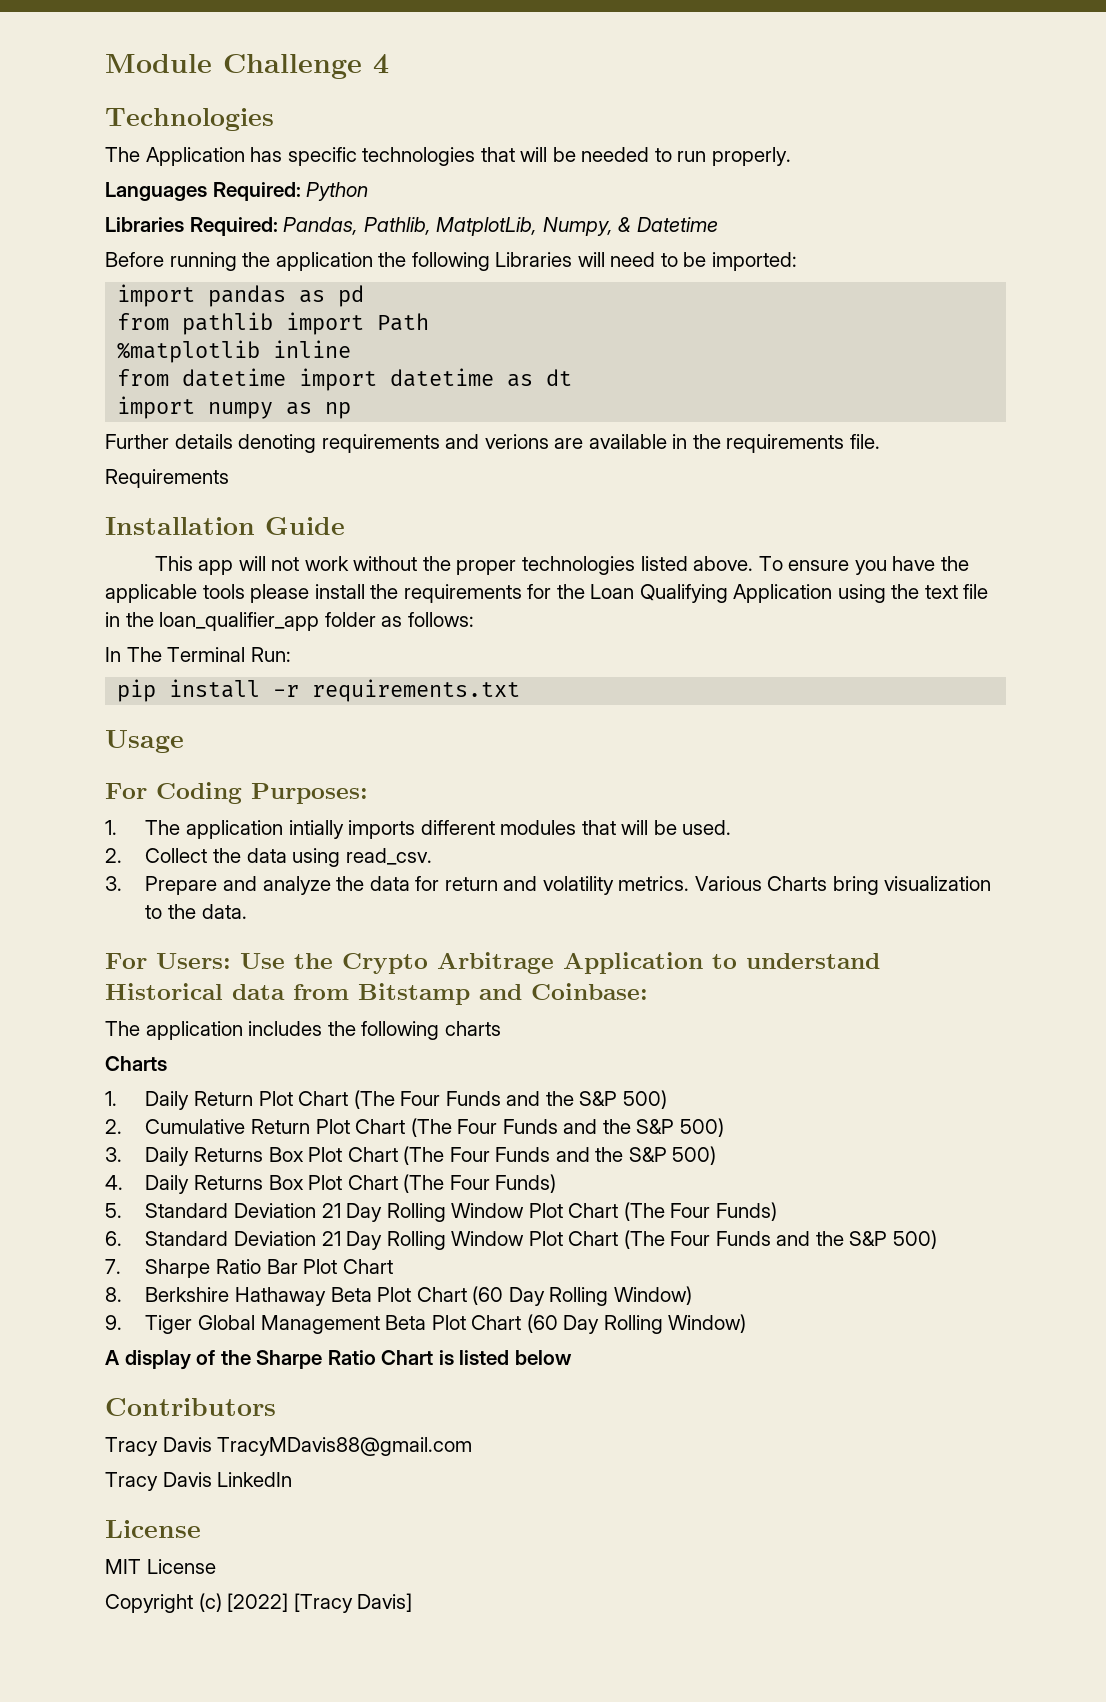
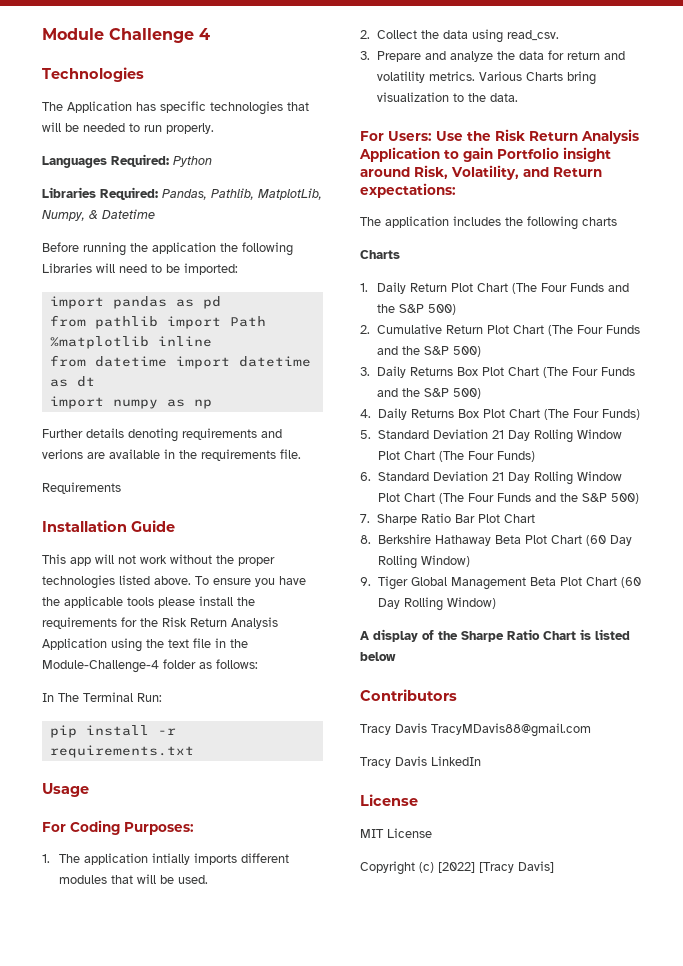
- To ensure you have the applicable tools please install the requirements for the Loan Qualifying Application using the text file in the loan_qualifier_app folder as follows:
+ To ensure you have the applicable tools please install the requirements for the Risk Return Analysis Application using the text file in the Module-Challenge-4 folder as follows:
- For Users: Use the Crypto Arbitrage Application to understand Historical data from Bitstamp and Coinbase:
+ For Users: Use the Risk Return Analysis Application to gain Portfolio insight around Risk, Volatility, and Return expectations:

